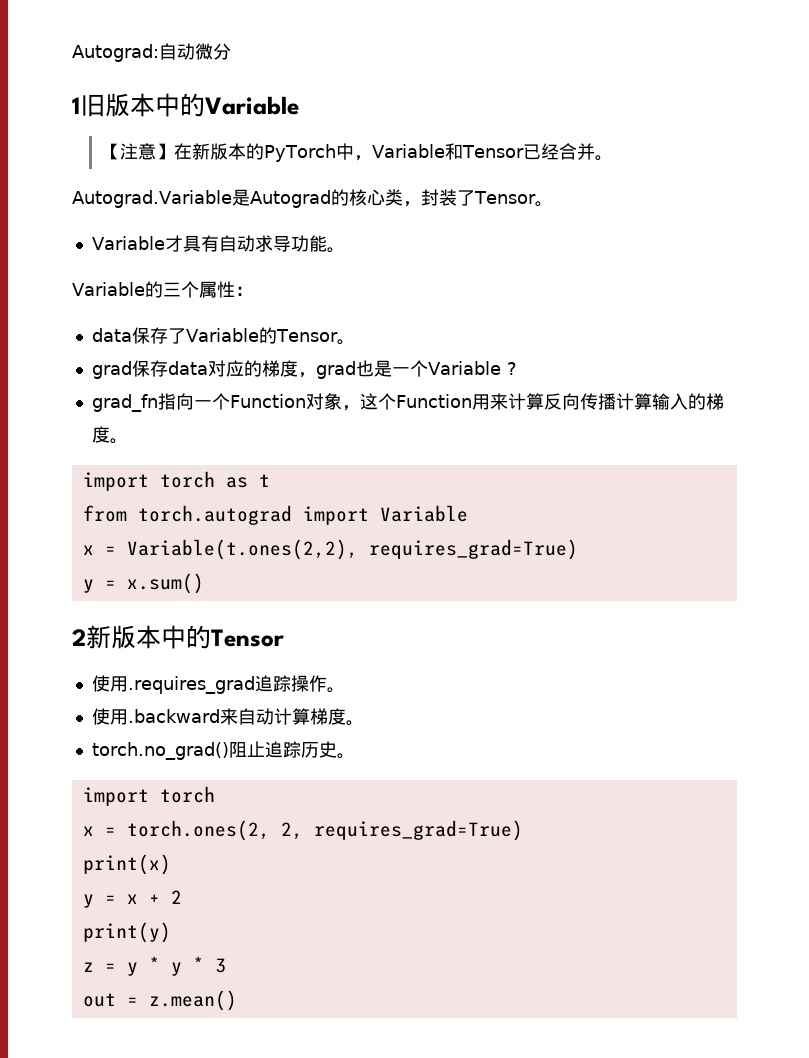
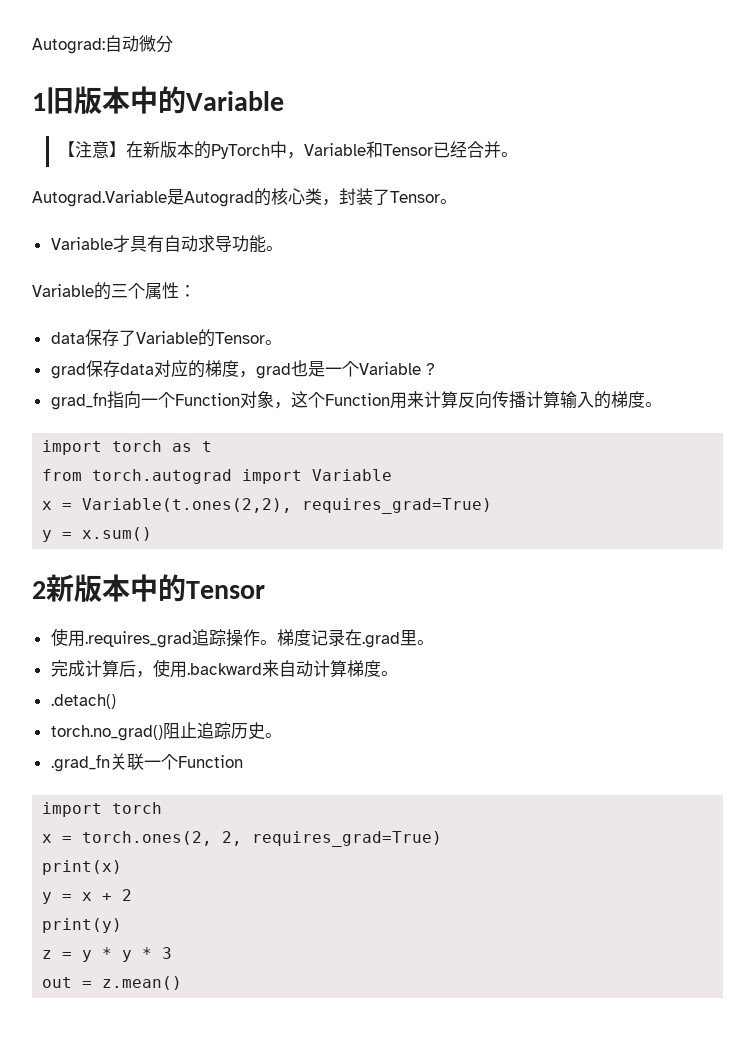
- 使用.requires_grad追踪操作。
- 使用.backward来自动计算梯度。
+ 使用.requires_grad追踪操作。梯度记录在.grad里。
+ 完成计算后，使用.backward来自动计算梯度。
+ .detach()
+ .grad_fn关联一个Function

